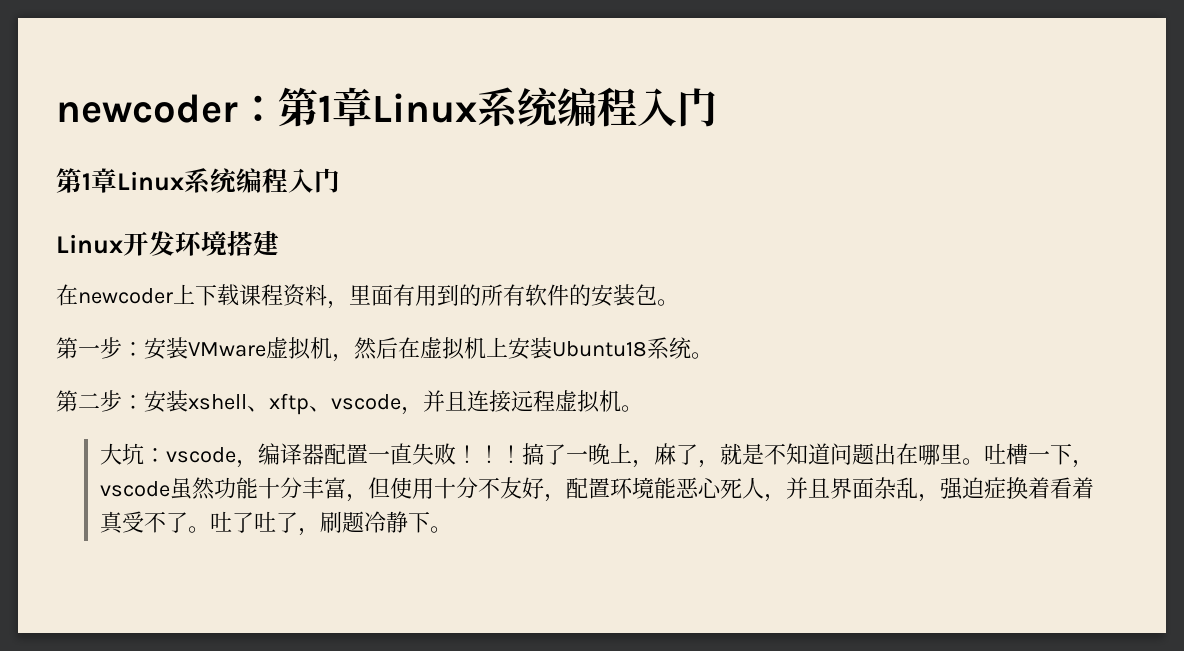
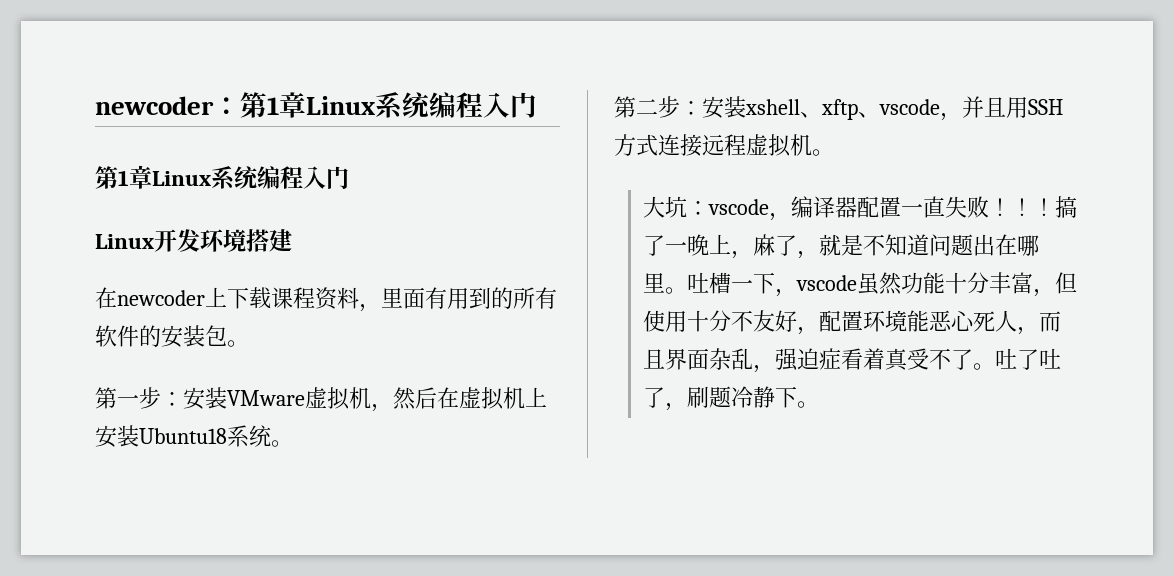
- 第二步：安装xshell、xftp、vscode，并且连接远程虚拟机。
+ 第二步：安装xshell、xftp、vscode，并且用SSH方式连接远程虚拟机。
- 吐槽一下，vscode虽然功能十分丰富，但使用十分不友好，配置环境能恶心死人，并且界面杂乱，强迫症换着看着真受不了。
+ 吐槽一下，vscode虽然功能十分丰富，但使用十分不友好，配置环境能恶心死人，而且界面杂乱，强迫症看着真受不了。

